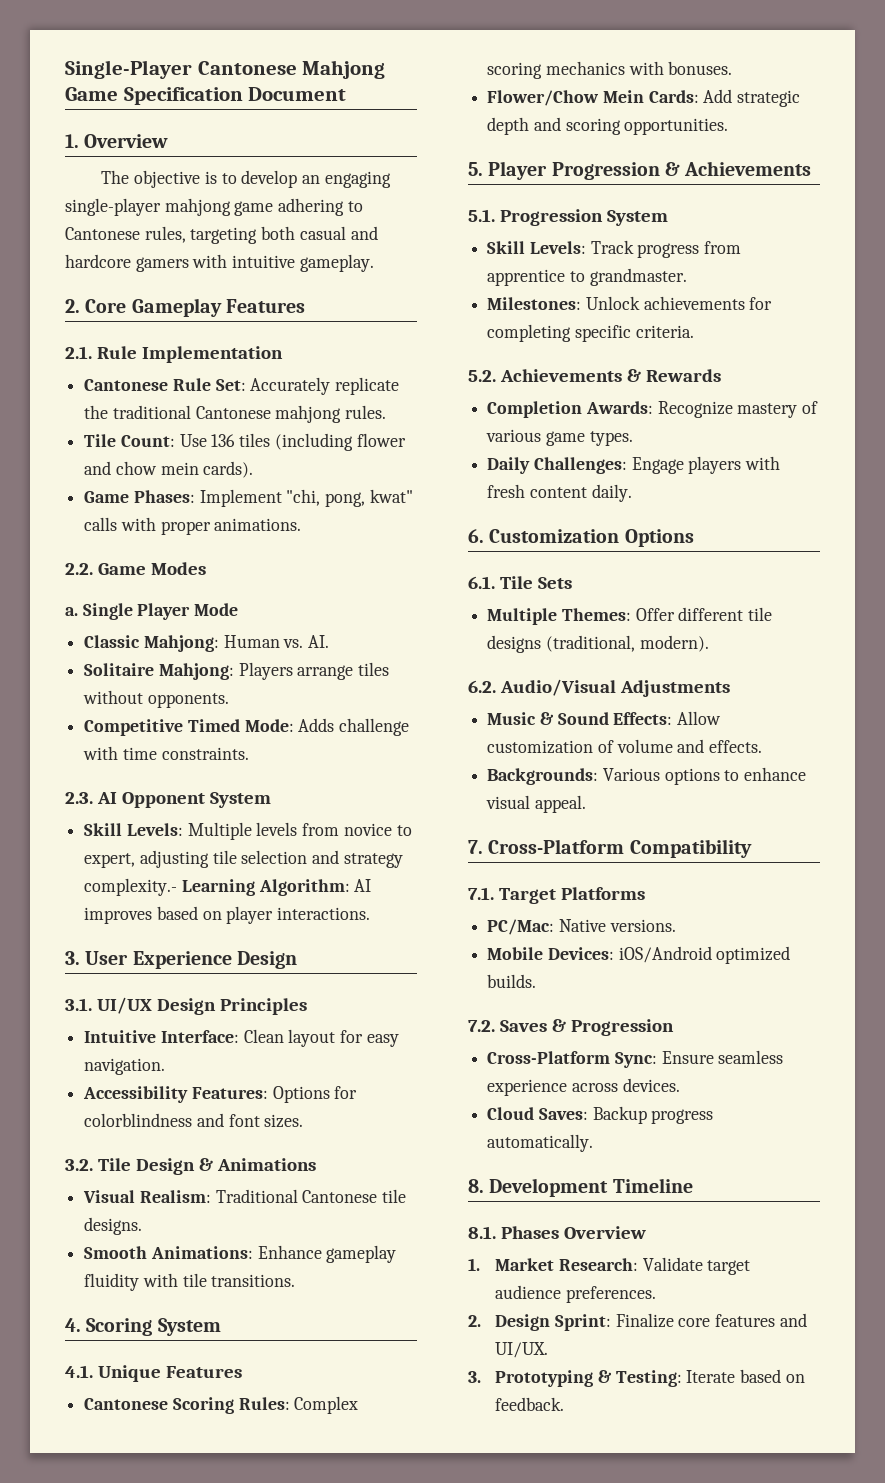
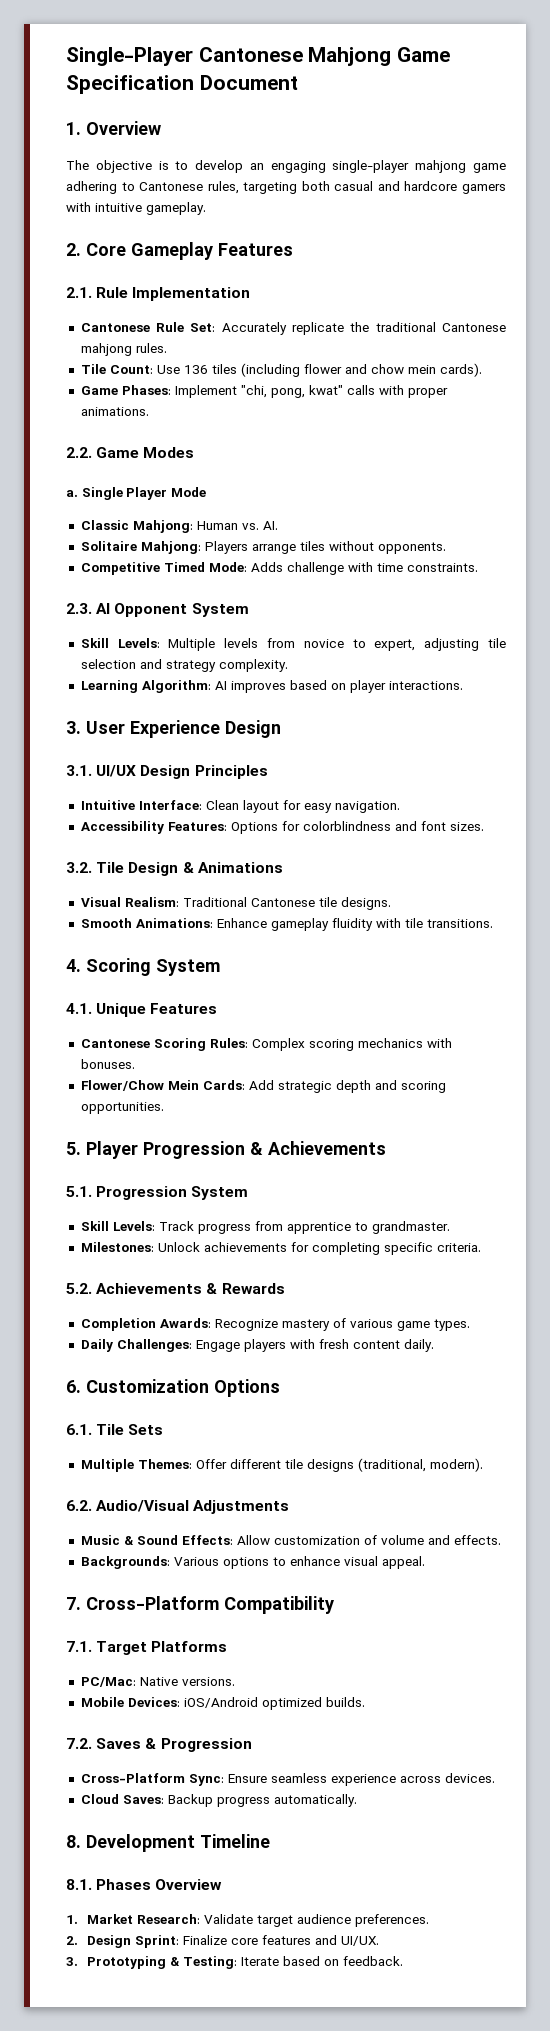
- Skill Levels: Multiple levels from novice to expert, adjusting tile selection and strategy complexity.- Learning Algorithm: AI improves based on player interactions.
+ Skill Levels: Multiple levels from novice to expert, adjusting tile selection and strategy complexity.
+ Learning Algorithm: AI improves based on player interactions.

